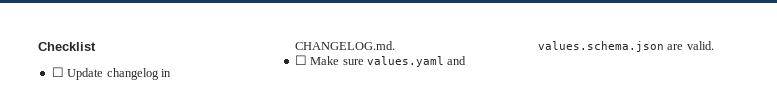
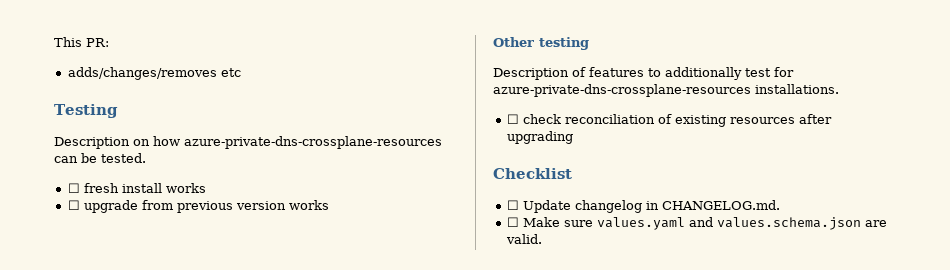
+ This PR:
+ adds/changes/removes etc
+ Testing
+ Description on how azure-private-dns-crossplane-resources can be tested.
+ ☐ fresh install works
+ ☐ upgrade from previous version works
+ Other testing
+ Description of features to additionally test for azure-private-dns-crossplane-resources installations.
+ ☐ check reconciliation of existing resources after upgrading

